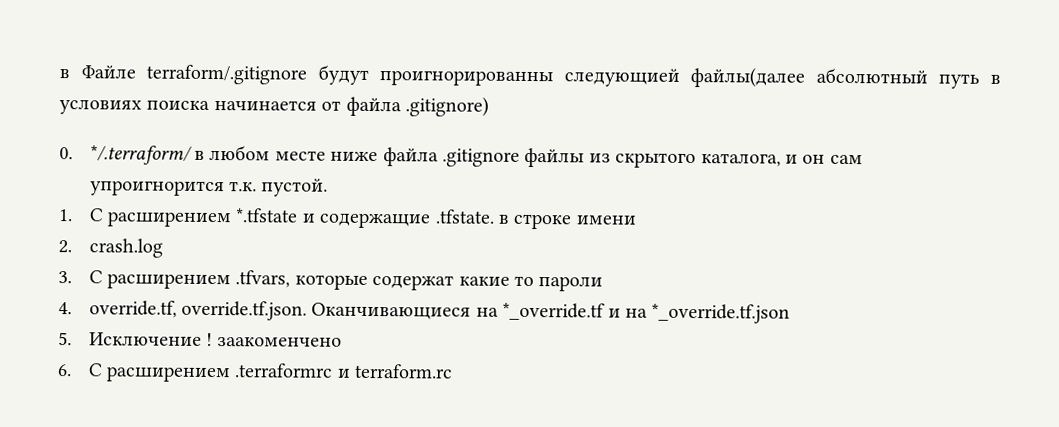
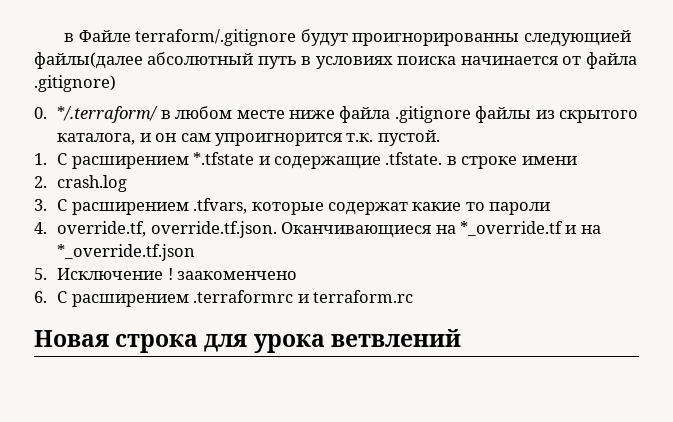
+ Новая строка для урока ветвлений

